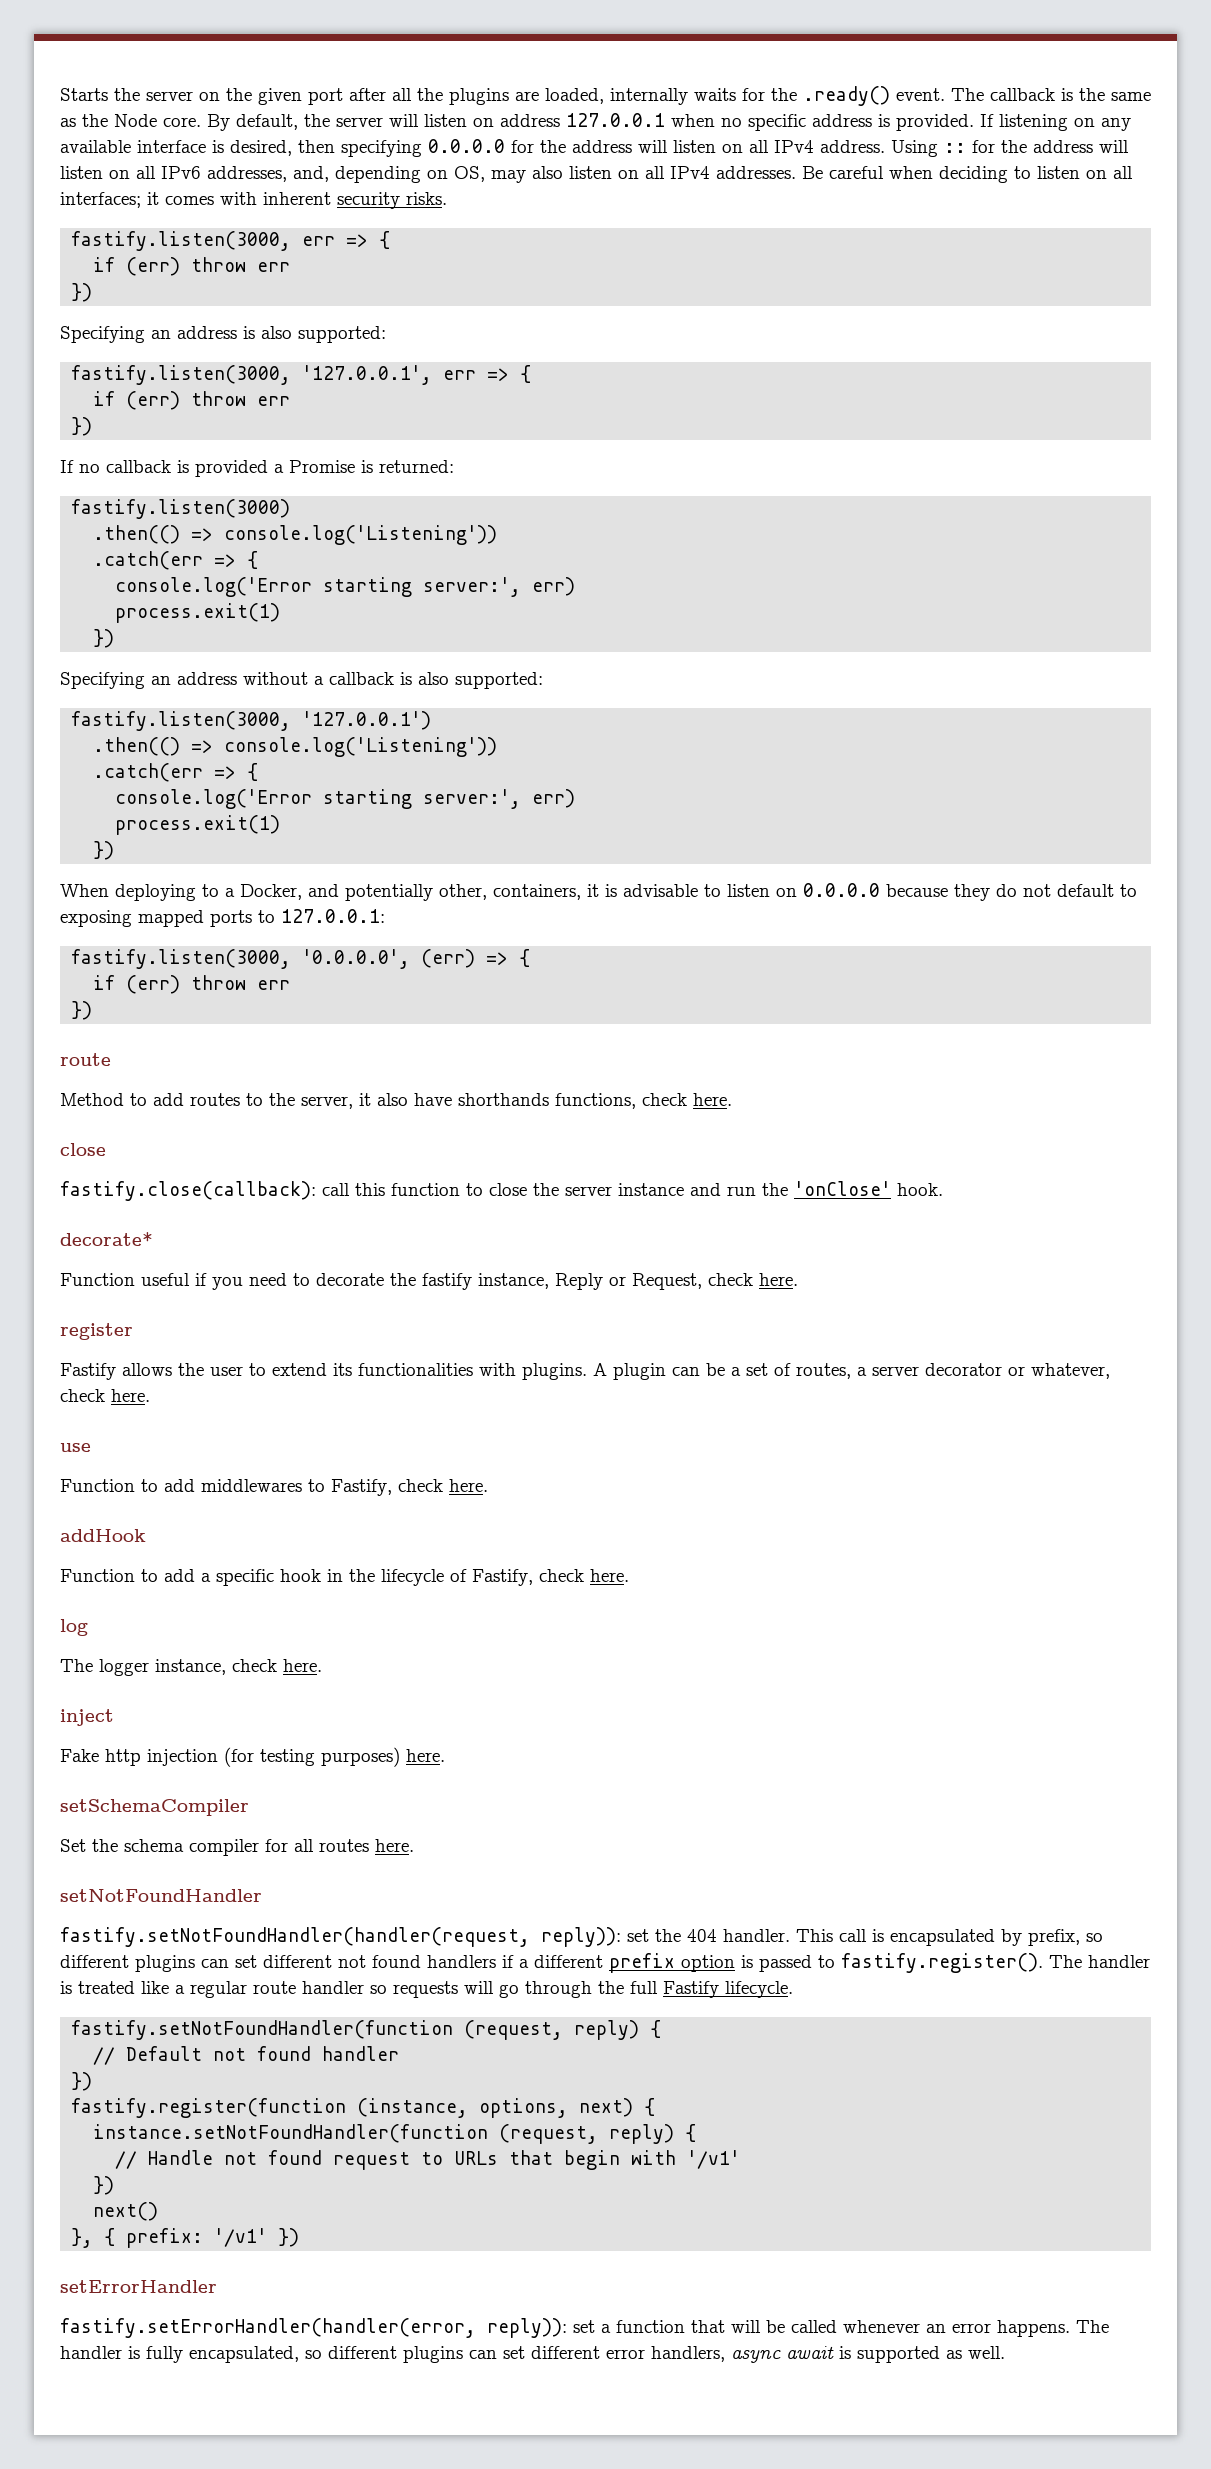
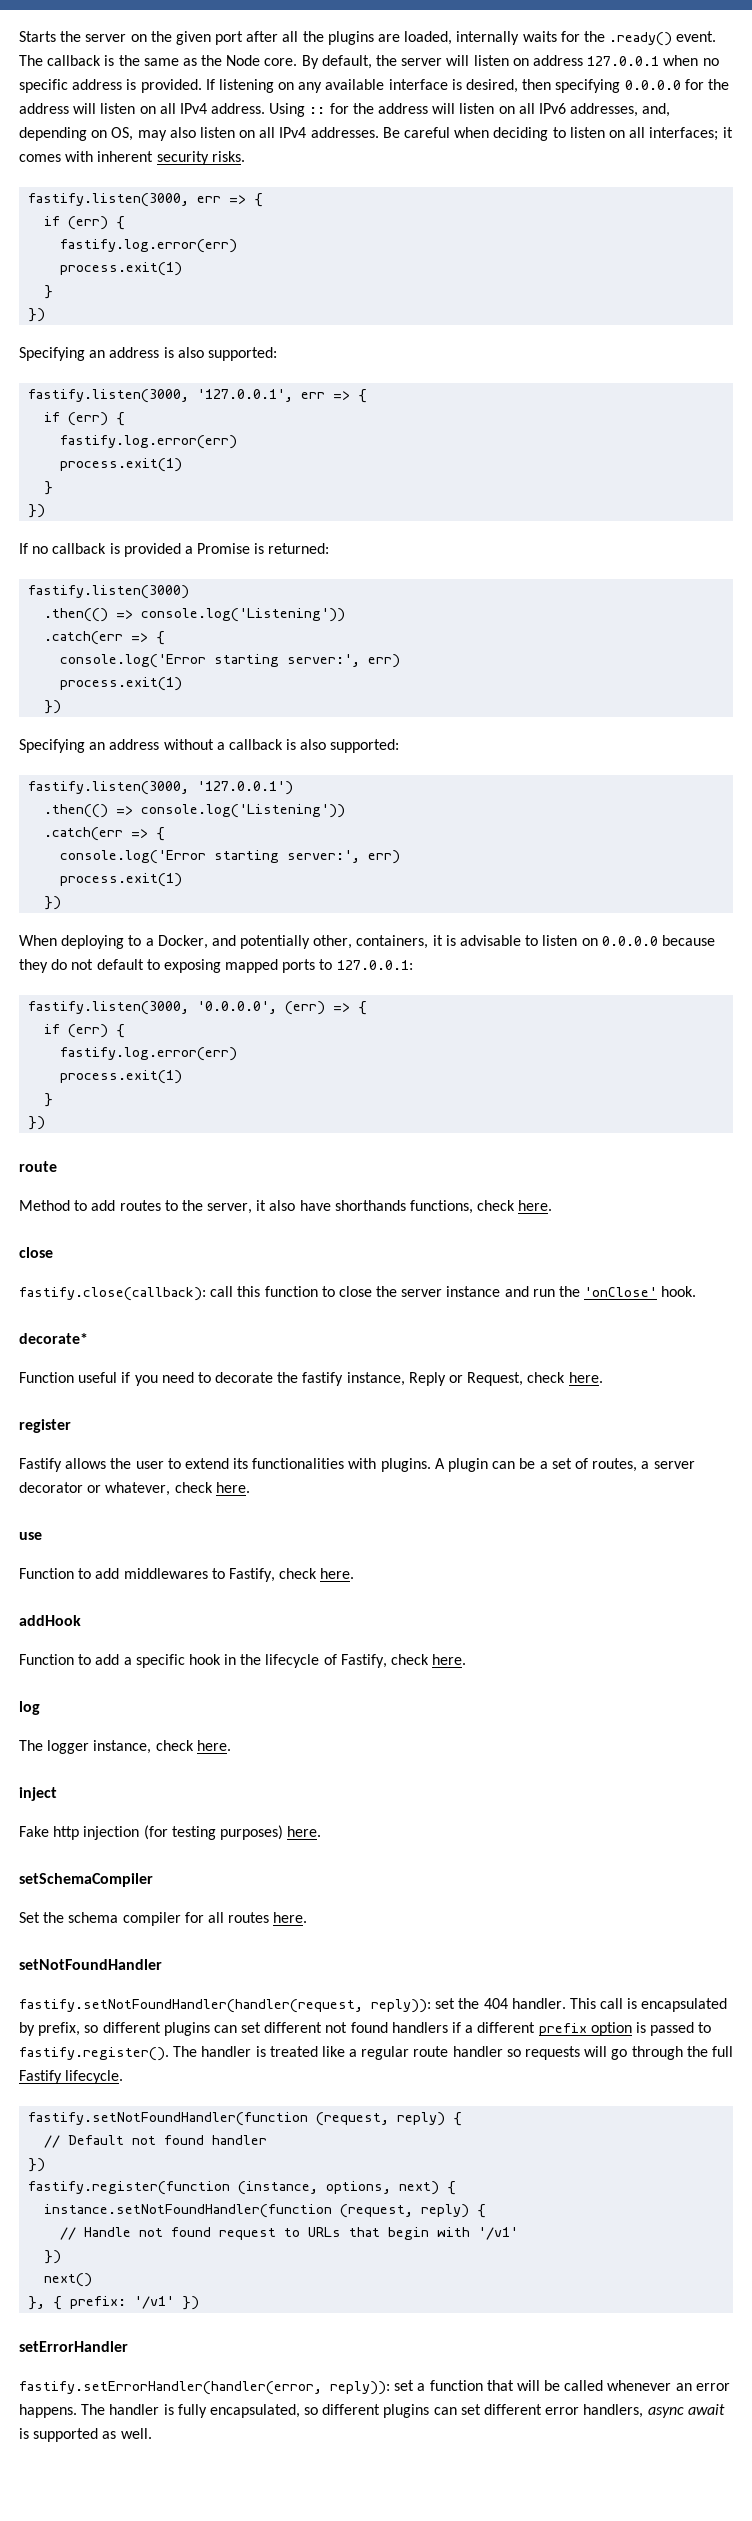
  fastify.listen(3000, err => {
- if (err) throw err
+ if (err) {
+ fastify.log.error(err)
+ process.exit(1)
+ }
  fastify.listen(3000, '127.0.0.1', err => {
- if (err) throw err
+ if (err) {
+ fastify.log.error(err)
+ process.exit(1)
+ }
  fastify.listen(3000, '0.0.0.0', (err) => {
- if (err) throw err
+ if (err) {
+ fastify.log.error(err)
+ process.exit(1)
+ }

